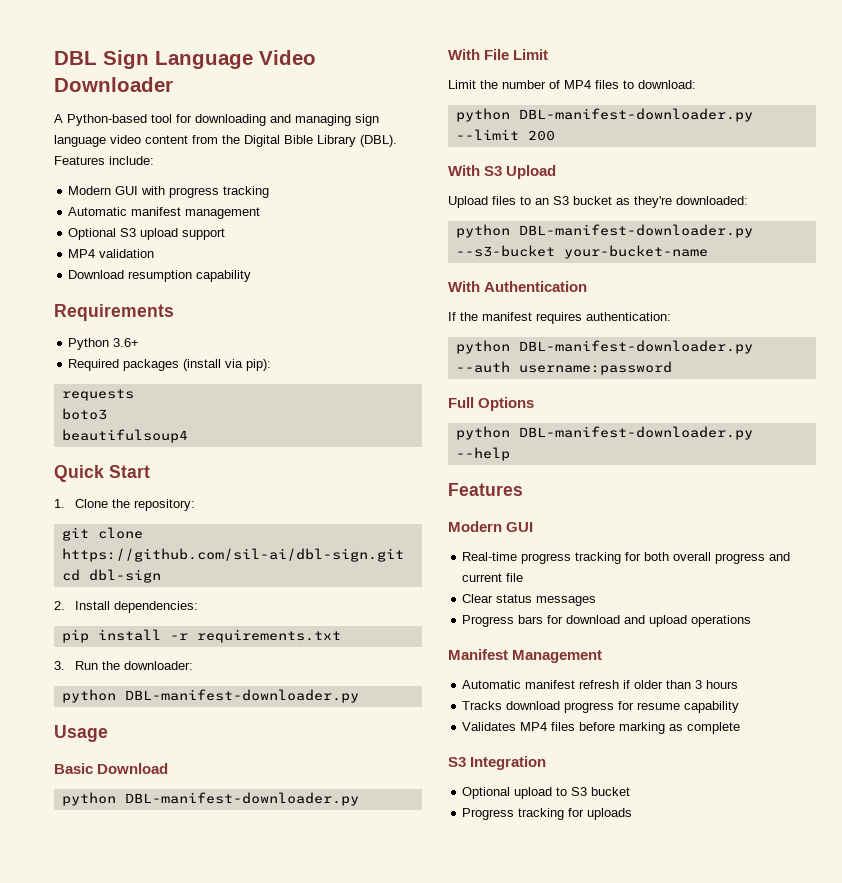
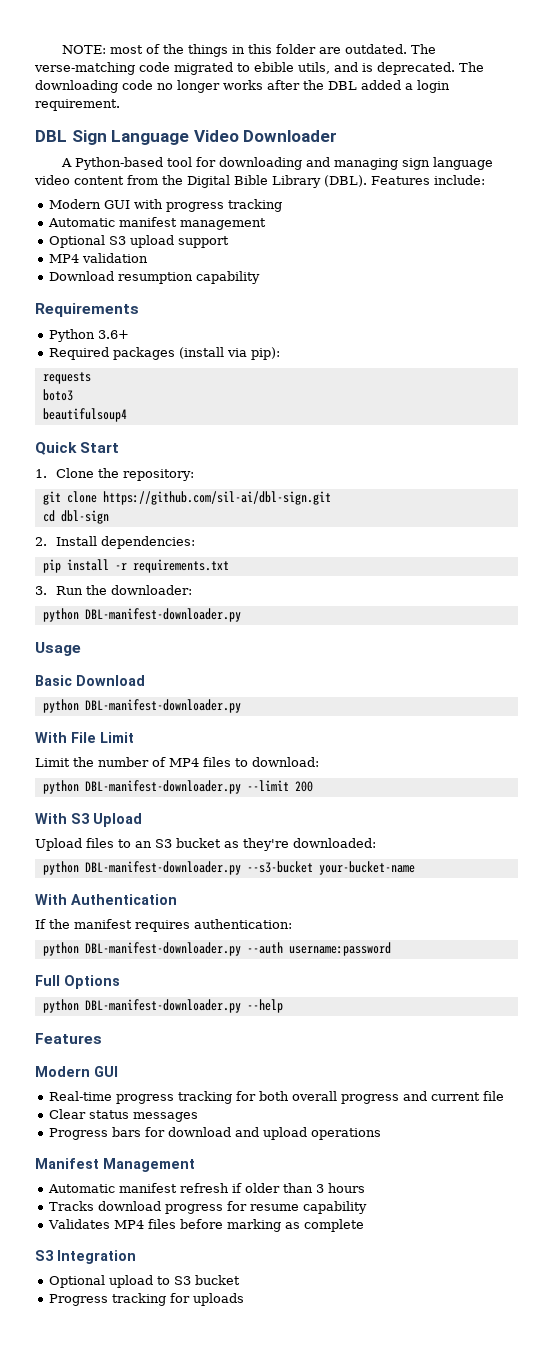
+ NOTE: most of the things in this folder are outdated. The verse-matching code migrated to ebible utils, and is deprecated. The downloading code no longer works after the DBL added a login requirement.

